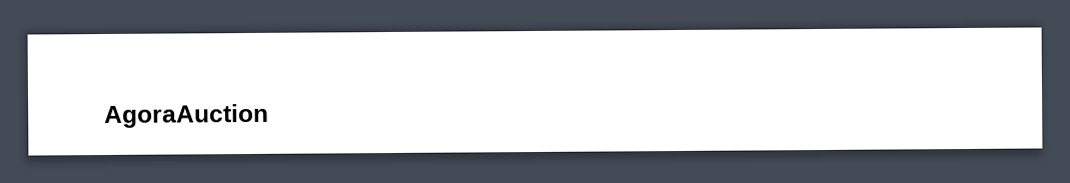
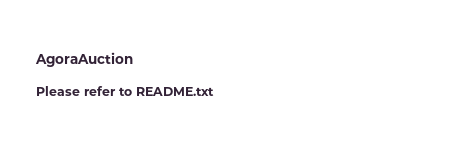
+ Please refer to README.txt

